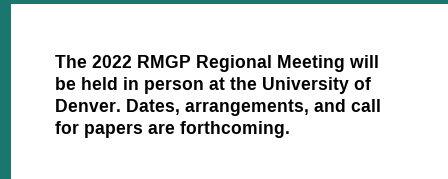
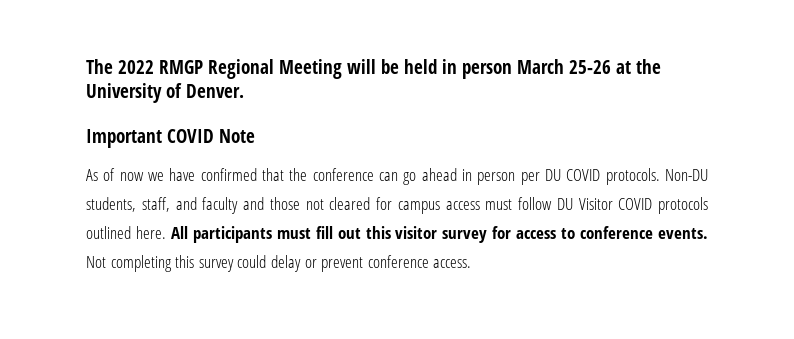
- The 2022 RMGP Regional Meeting will be held in person at the University of Denver. Dates, arrangements, and call for papers are forthcoming.
+ The 2022 RMGP Regional Meeting will be held in person March 25-26 at the University of Denver.
+ Important COVID Note
+ As of now we have confirmed that the conference can go ahead in person per DU COVID protocols. Non-DU students, staff, and faculty and those not cleared for campus access must follow DU Visitor COVID protocols outlined here. All participants must fill out this visitor survey for access to conference events. Not completing this survey could delay or prevent conference access.

